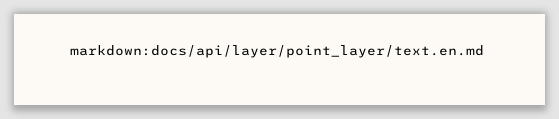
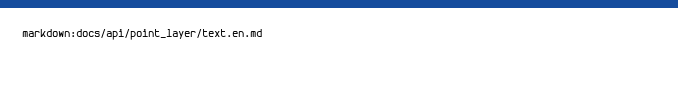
- markdown:docs/api/layer/point_layer/text.en.md
+ markdown:docs/api/point_layer/text.en.md

